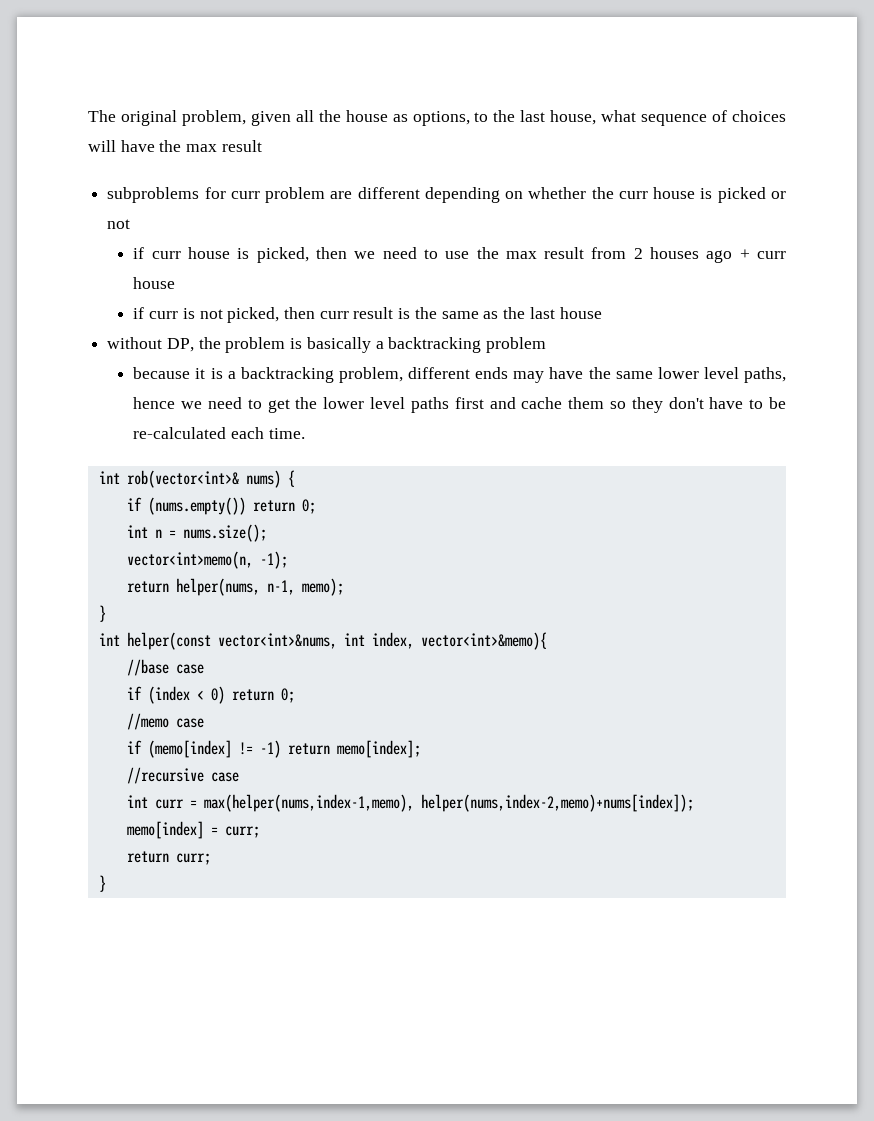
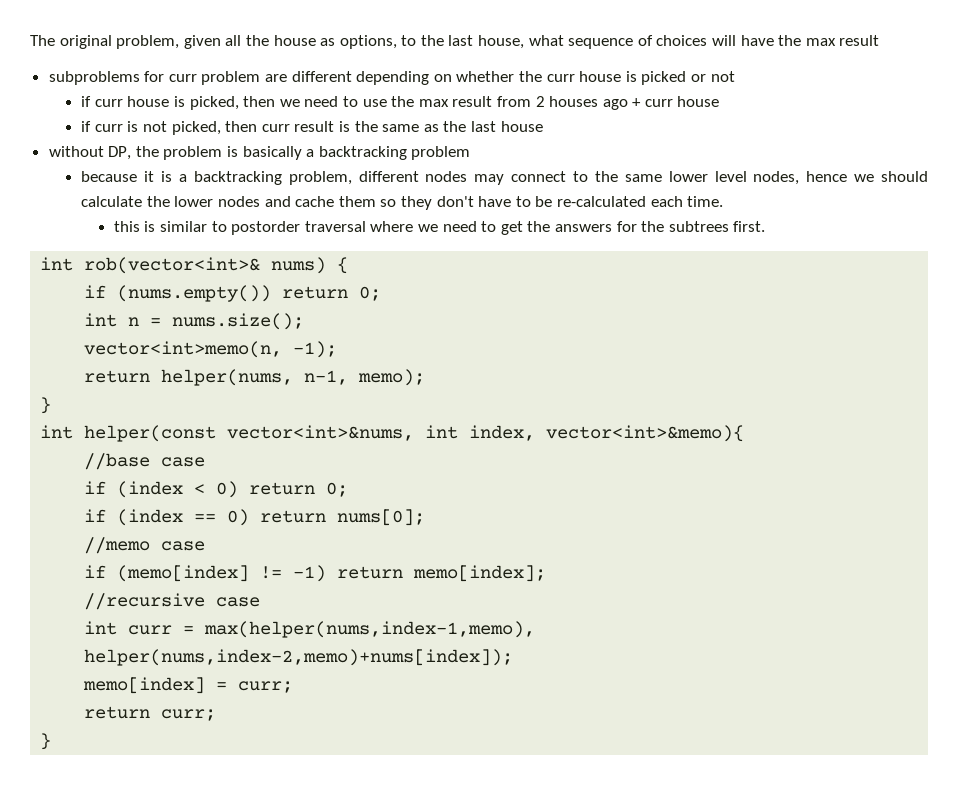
- because it is a backtracking problem, different ends may have the same lower level paths, hence we need to get the lower level paths first and cache them so they don't have to be re-calculated each time.
+ because it is a backtracking problem, different nodes may connect to the same lower level nodes, hence we should calculate the lower nodes and cache them so they don't have to be re-calculated each time.
+ this is similar to postorder traversal where we need to get the answers for the subtrees first.
+ if (index == 0) return nums[0];

